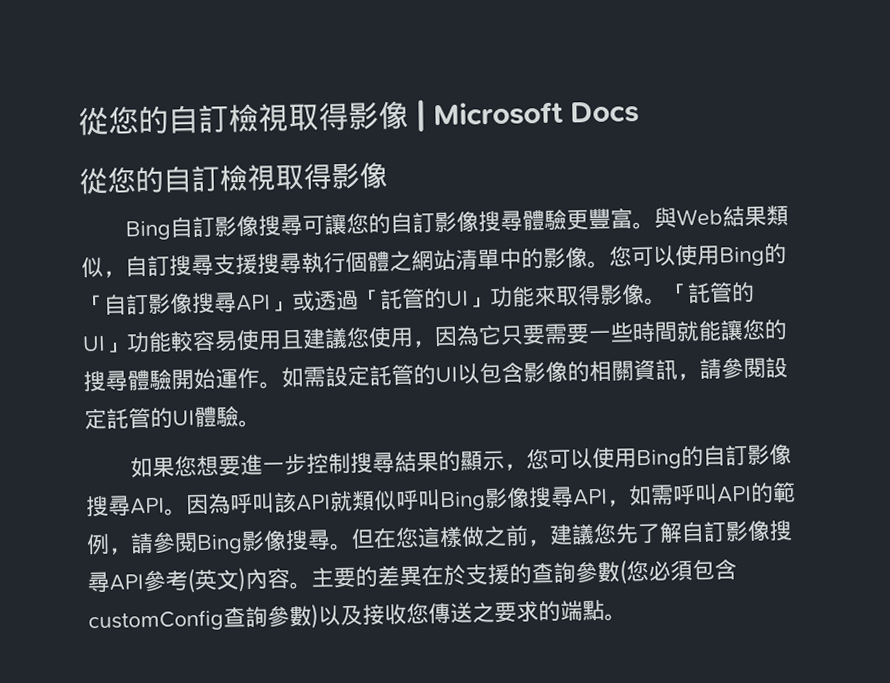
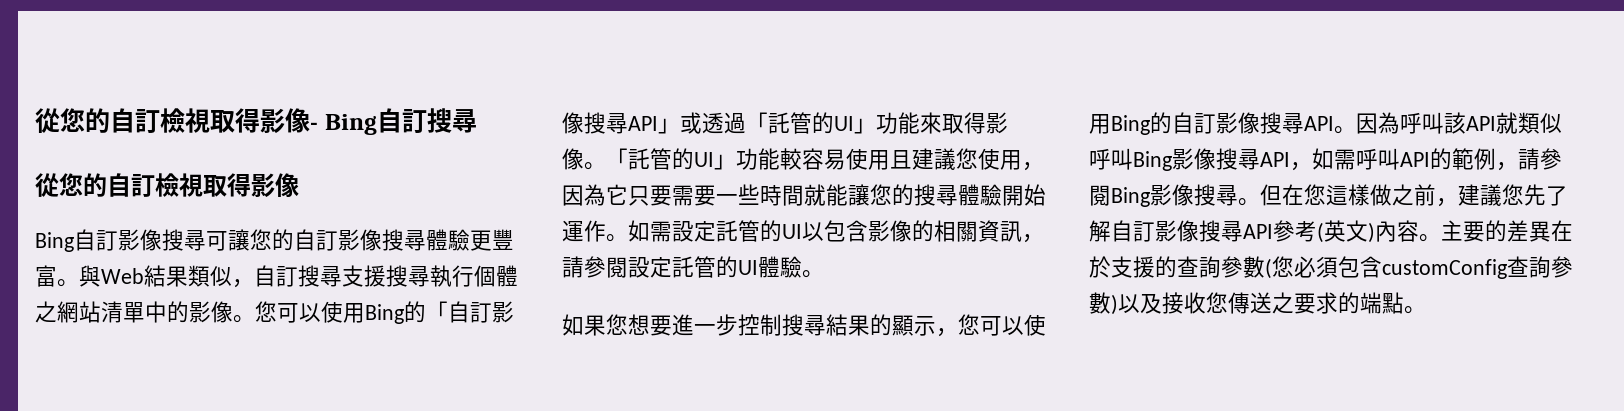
- 從您的自訂檢視取得影像 | Microsoft Docs
+ 從您的自訂檢視取得影像- Bing自訂搜尋

